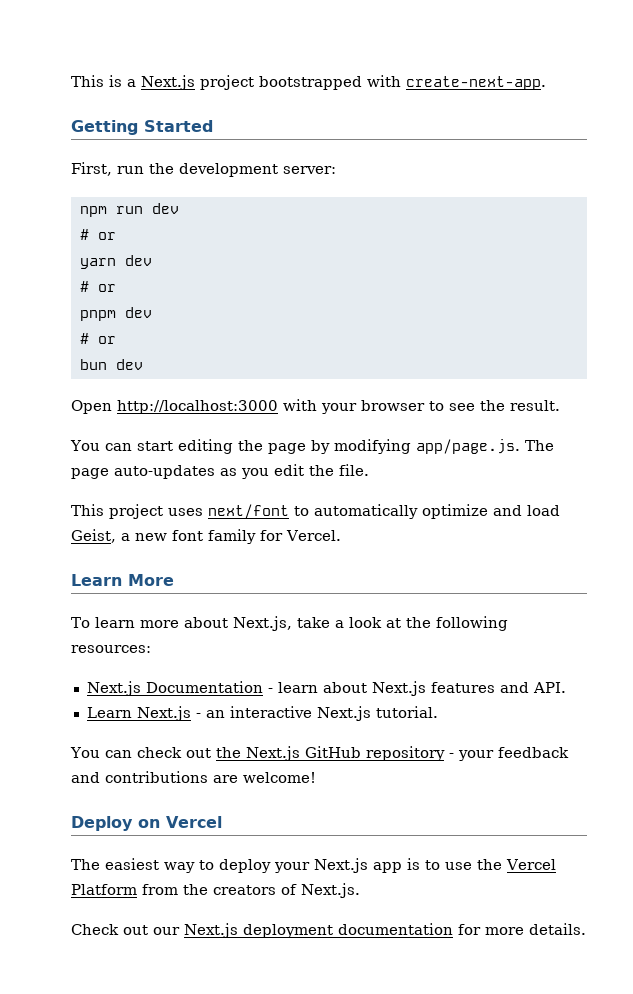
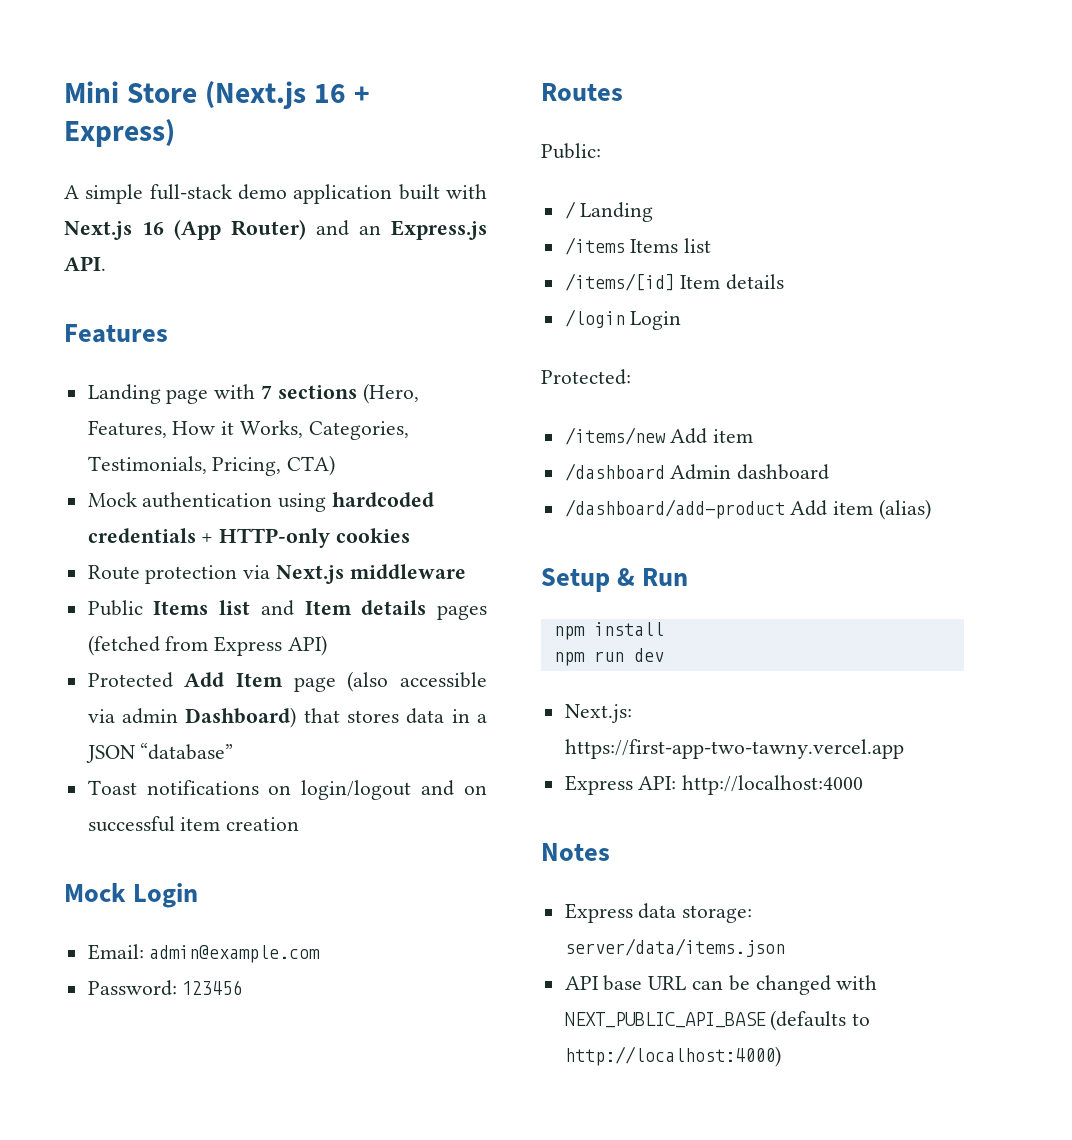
- This is a Next.js project bootstrapped with create-next-app.
- Getting Started
- First, run the development server:
+ Mini Store (Next.js 16 + Express)
+ A simple full-stack demo application built with Next.js 16 (App Router) and an Express.js API.
+ Features
+ Landing page with 7 sections (Hero, Features, How it Works, Categories, Testimonials, Pricing, CTA)
+ Mock authentication using hardcoded credentials + HTTP-only cookies
+ Route protection via Next.js middleware
+ Public Items list and Item details pages (fetched from Express API)
+ Protected Add Item page (also accessible via admin Dashboard) that stores data in a JSON “database”
+ Toast notifications on login/logout and on successful item creation
+ Mock Login
+ Email: admin@example.com
+ Password: 123456
+ Routes
+ Public:
+ / Landing
+ /items Items list
+ /items/[id] Item details
+ /login Login
+ Protected:
+ /items/new Add item
+ /dashboard Admin dashboard
+ /dashboard/add-product Add item (alias)
+ Setup & Run
+ npm install
  npm run dev
- # or
- yarn dev
- # or
- pnpm dev
- # or
- bun dev
- Open http://localhost:3000 with your browser to see the result.
- You can start editing the page by modifying app/page.js. The page auto-updates as you edit the file.
- This project uses next/font to automatically optimize and load Geist, a new font family for Vercel.
- Learn More
- To learn more about Next.js, take a look at the following resources:
- Next.js Documentation - learn about Next.js features and API.
- Learn Next.js - an interactive Next.js tutorial.
- You can check out the Next.js GitHub repository - your feedback and contributions are welcome!
- Deploy on Vercel
- The easiest way to deploy your Next.js app is to use the Vercel Platform from the creators of Next.js.
- Check out our Next.js deployment documentation for more details.
+ Next.js: https://first-app-two-tawny.vercel.app
+ Express API: http://localhost:4000
+ Notes
+ Express data storage: server/data/items.json
+ API base URL can be changed with NEXT_PUBLIC_API_BASE (defaults to http://localhost:4000)

